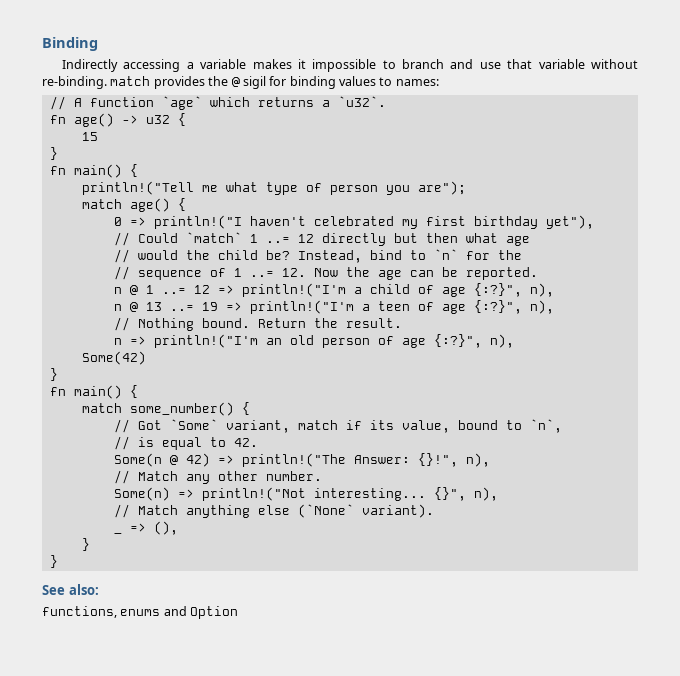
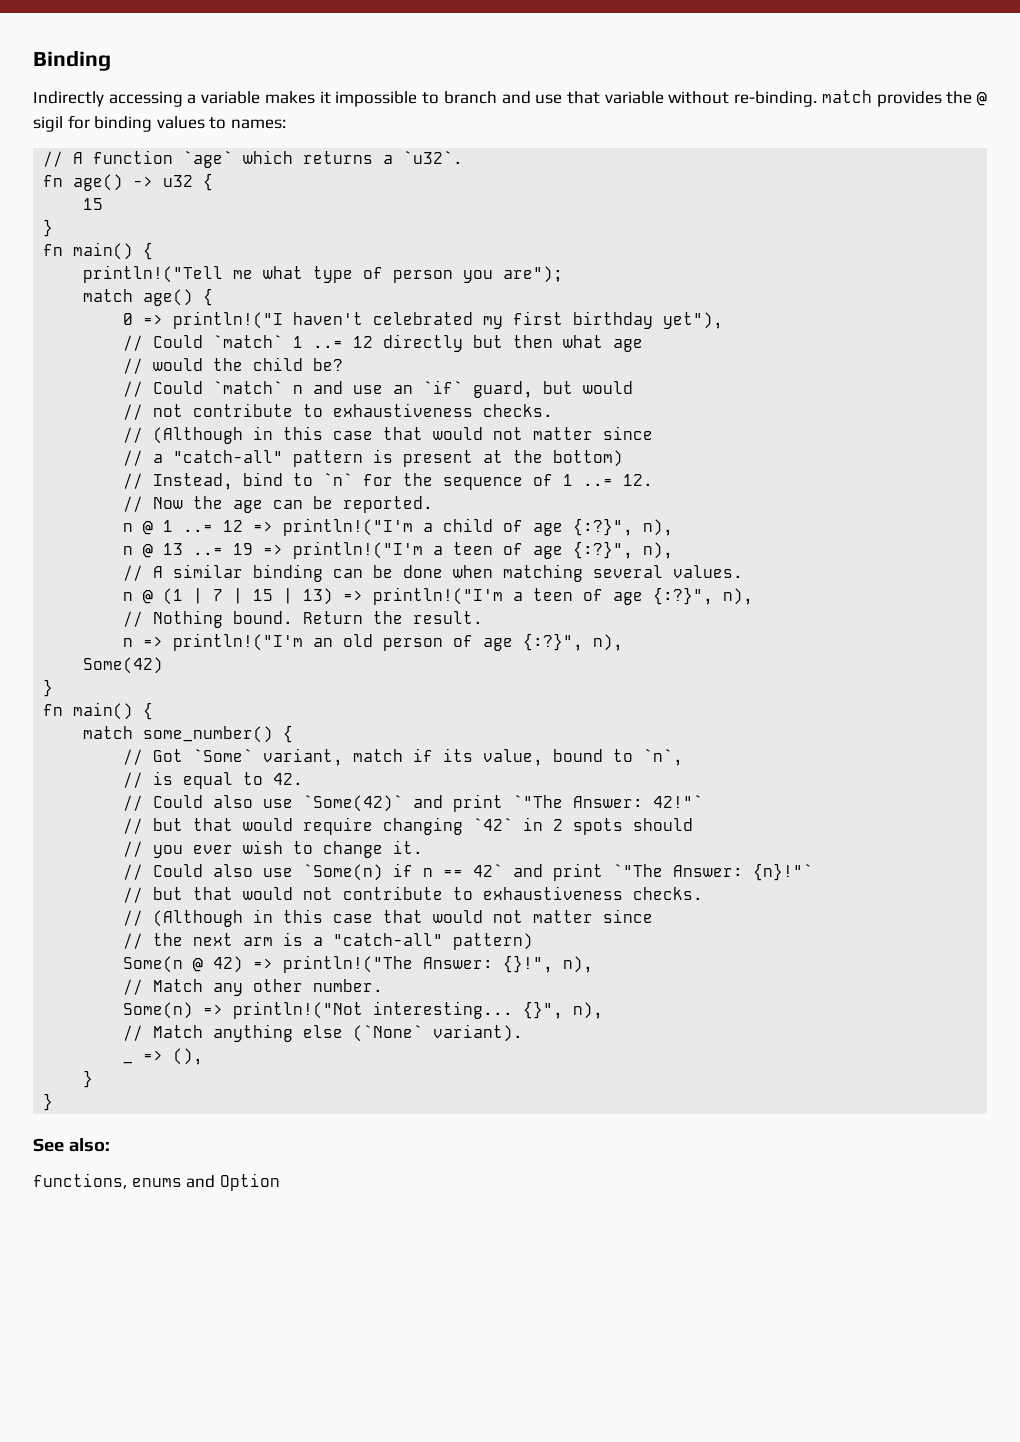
- // would the child be? Instead, bind to `n` for the
- // sequence of 1 ..= 12. Now the age can be reported.
+ // would the child be?
+ // Could `match` n and use an `if` guard, but would
+ // not contribute to exhaustiveness checks.
+ // (Although in this case that would not matter since
+ // a "catch-all" pattern is present at the bottom)
+ // Instead, bind to `n` for the sequence of 1 ..= 12.
+ // Now the age can be reported.
+ // A similar binding can be done when matching several values.
+ n @ (1 | 7 | 15 | 13) => println!("I'm a teen of age {:?}", n),
+ // Could also use `Some(42)` and print `"The Answer: 42!"`
+ // but that would require changing `42` in 2 spots should
+ // you ever wish to change it.
+ // Could also use `Some(n) if n == 42` and print `"The Answer: {n}!"`
+ // but that would not contribute to exhaustiveness checks.
+ // (Although in this case that would not matter since
+ // the next arm is a "catch-all" pattern)

